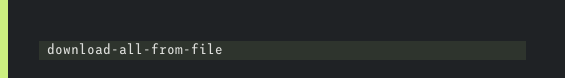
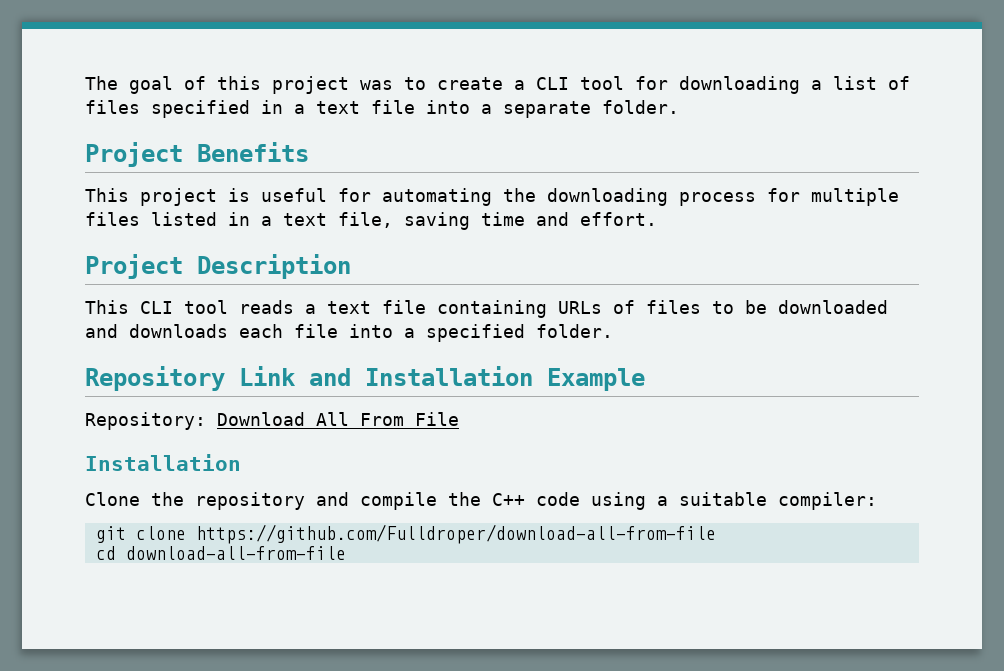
- download-all-from-file
+ The goal of this project was to create a CLI tool for downloading a list of files specified in a text file into a separate folder.
+ Project Benefits
+ This project is useful for automating the downloading process for multiple files listed in a text file, saving time and effort.
+ Project Description
+ This CLI tool reads a text file containing URLs of files to be downloaded and downloads each file into a specified folder.
+ Repository Link and Installation Example
+ Repository: Download All From File
+ Installation
+ Clone the repository and compile the C++ code using a suitable compiler:
+ git clone https://github.com/Fulldroper/download-all-from-file
+ cd download-all-from-file

